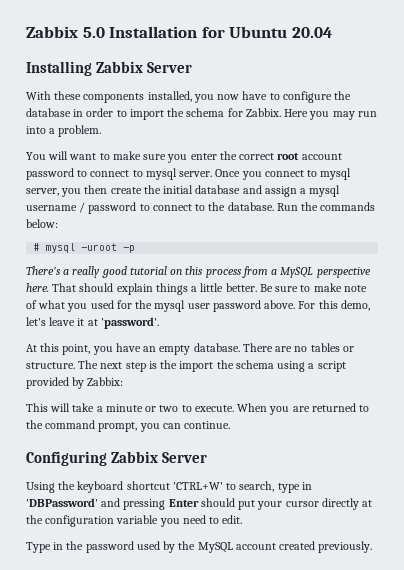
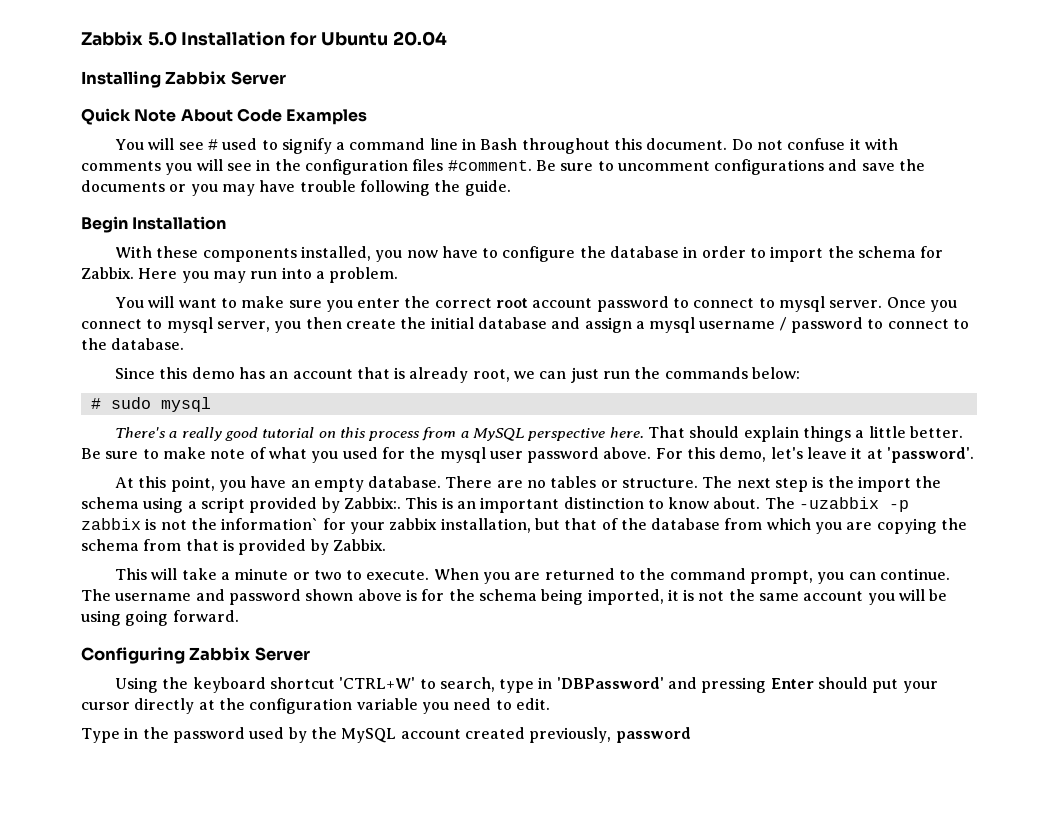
+ Quick Note About Code Examples
+ You will see # used to signify a command line in Bash throughout this document. Do not confuse it with comments you will see in the configuration files #comment. Be sure to uncomment configurations and save the documents or you may have trouble following the guide.
+ Begin Installation
- Once you connect to mysql server, you then create the initial database and assign a mysql username / password to connect to the database. Run the commands below:
+ Once you connect to mysql server, you then create the initial database and assign a mysql username / password to connect to the database.
+ Since this demo has an account that is already root, we can just run the commands below:
- # mysql -uroot -p
+ # sudo mysql
- The next step is the import the schema using a script provided by Zabbix:
+ The next step is the import the schema using a script provided by Zabbix:. This is an important distinction to know about. The -uzabbix -p zabbix is not the information` for your zabbix installation, but that of the database from which you are copying the schema from that is provided by Zabbix.
+ The username and password shown above is for the schema being imported, it is not the same account you will be using going forward.
- Type in the password used by the MySQL account created previously.
+ Type in the password used by the MySQL account created previously, password

